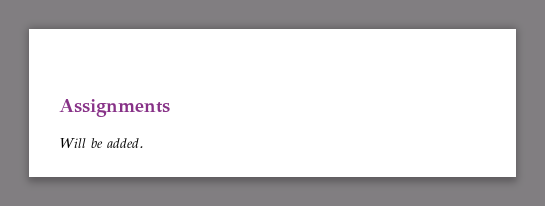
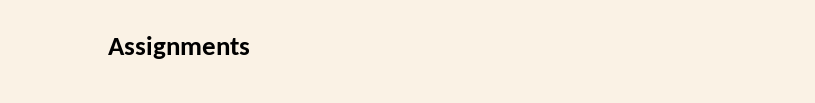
- Will be added.

